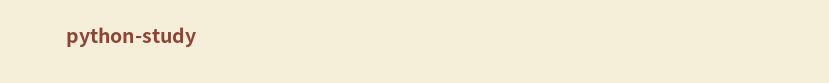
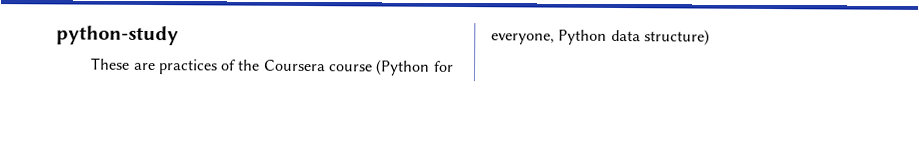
+ These are practices of the Coursera course (Python for everyone, Python data structure)

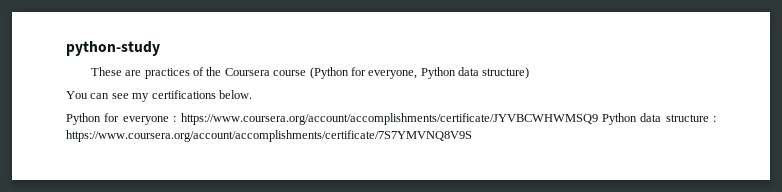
+ You can see my certifications below.
+ Python for everyone : https://www.coursera.org/account/accomplishments/certificate/JYVBCWHWMSQ9 Python data structure : https://www.coursera.org/account/accomplishments/certificate/7S7YMVNQ8V9S

